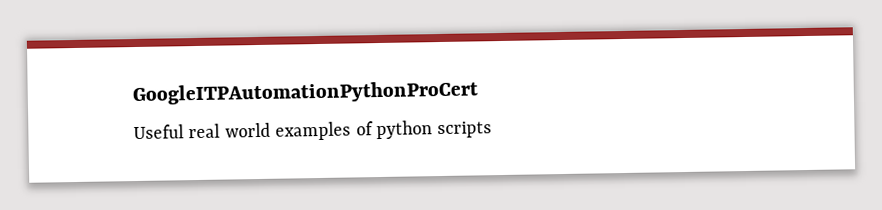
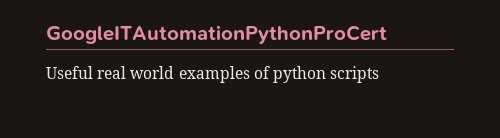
- GoogleITPAutomationPythonProCert
+ GoogleITAutomationPythonProCert

